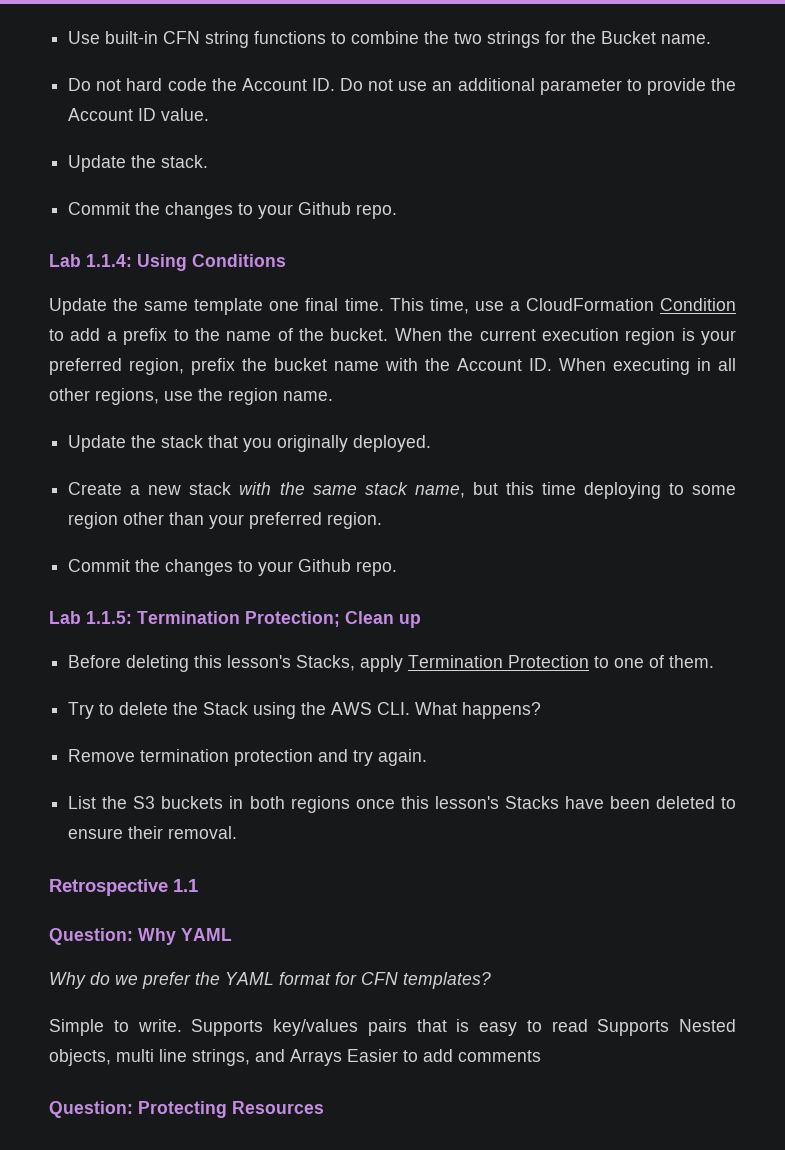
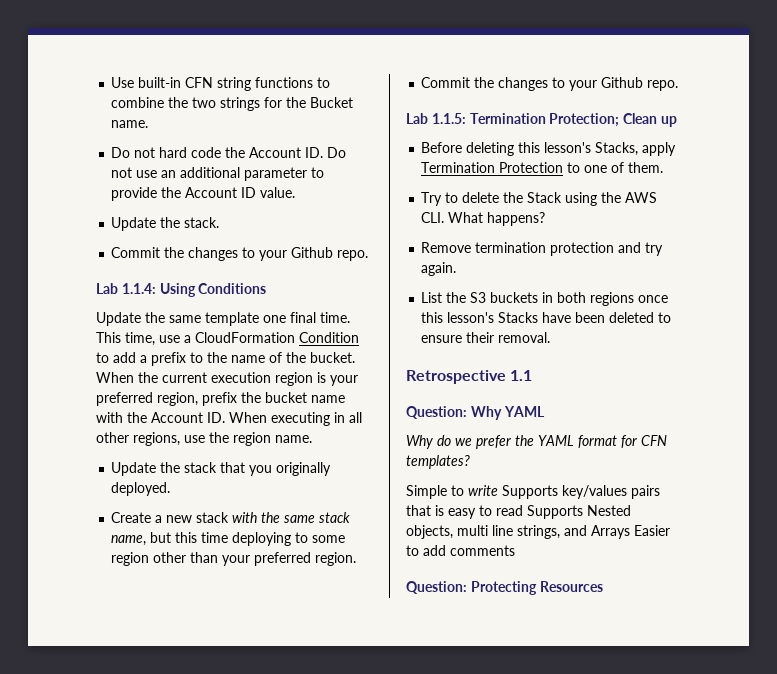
- Simple to write. Supports key/values pairs that is easy to read Supports Nested objects, multi line strings, and Arrays Easier to add comments
+ Simple to write Supports key/values pairs that is easy to read Supports Nested objects, multi line strings, and Arrays Easier to add comments

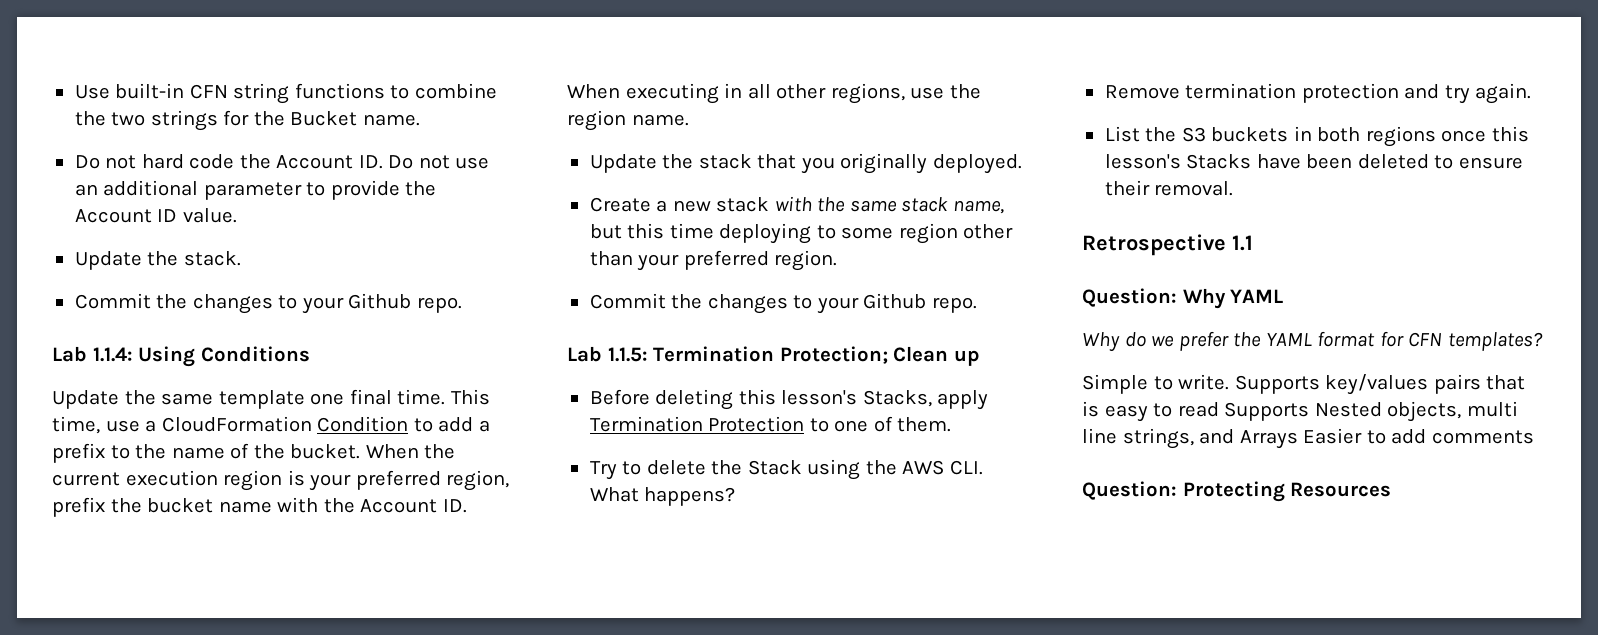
- Simple to write Supports key/values pairs that is easy to read Supports Nested objects, multi line strings, and Arrays Easier to add comments
+ Simple to write. Supports key/values pairs that is easy to read Supports Nested objects, multi line strings, and Arrays Easier to add comments

